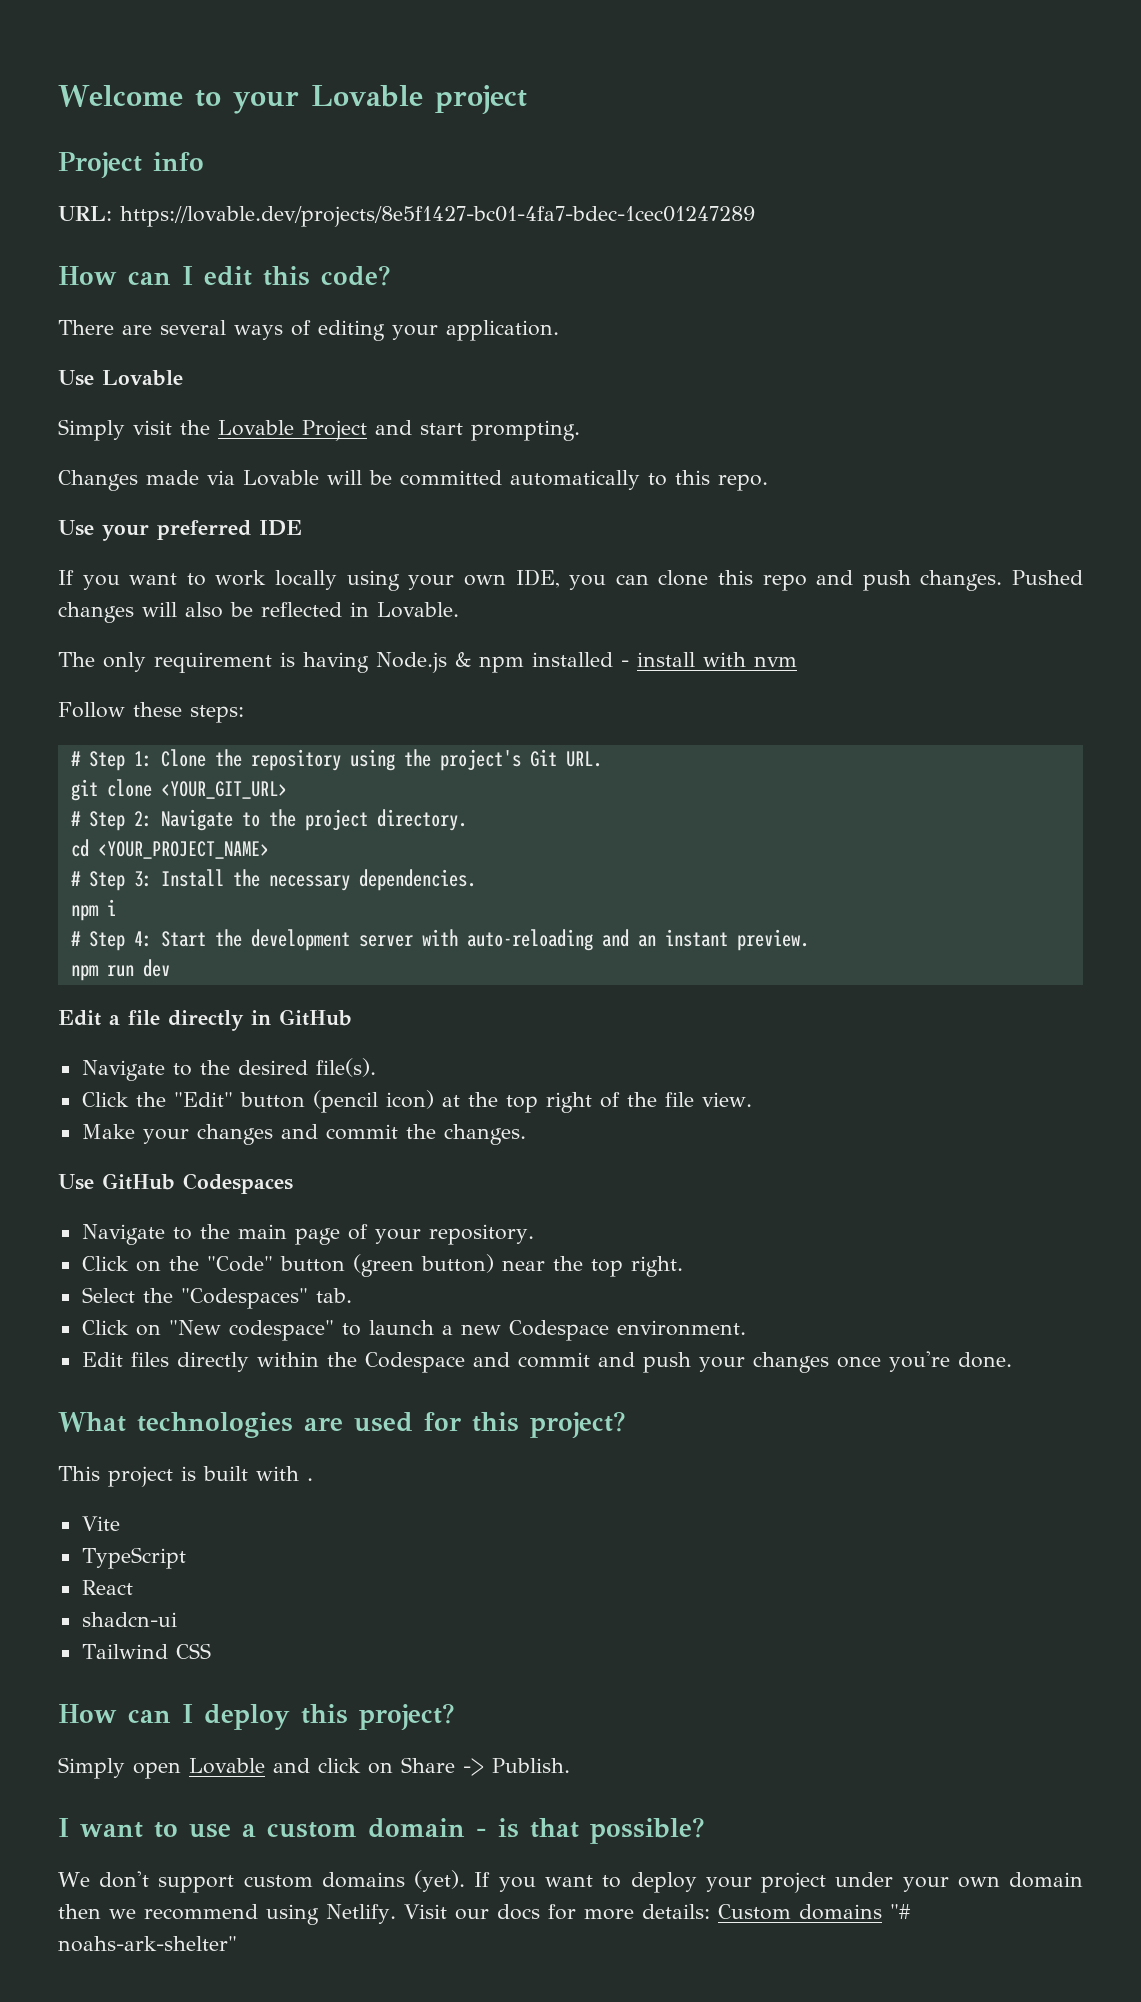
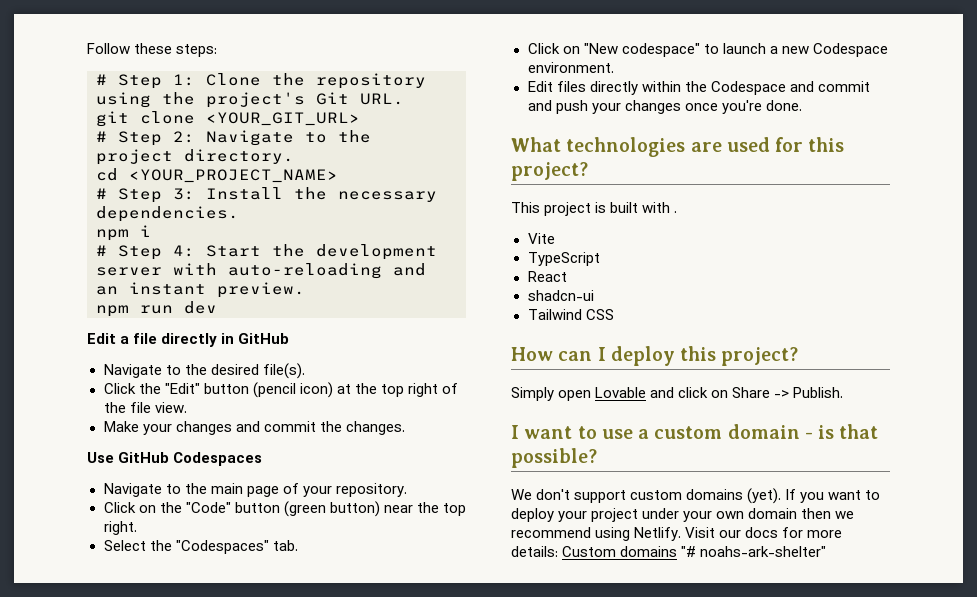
- Welcome to your Lovable project
- Project info
- URL: https://lovable.dev/projects/8e5f1427-bc01-4fa7-bdec-1cec01247289
- How can I edit this code?
- There are several ways of editing your application.
- Use Lovable
- Simply visit the Lovable Project and start prompting.
- Changes made via Lovable will be committed automatically to this repo.
- Use your preferred IDE
- If you want to work locally using your own IDE, you can clone this repo and push changes. Pushed changes will also be reflected in Lovable.
- The only requirement is having Node.js & npm installed - install with nvm

